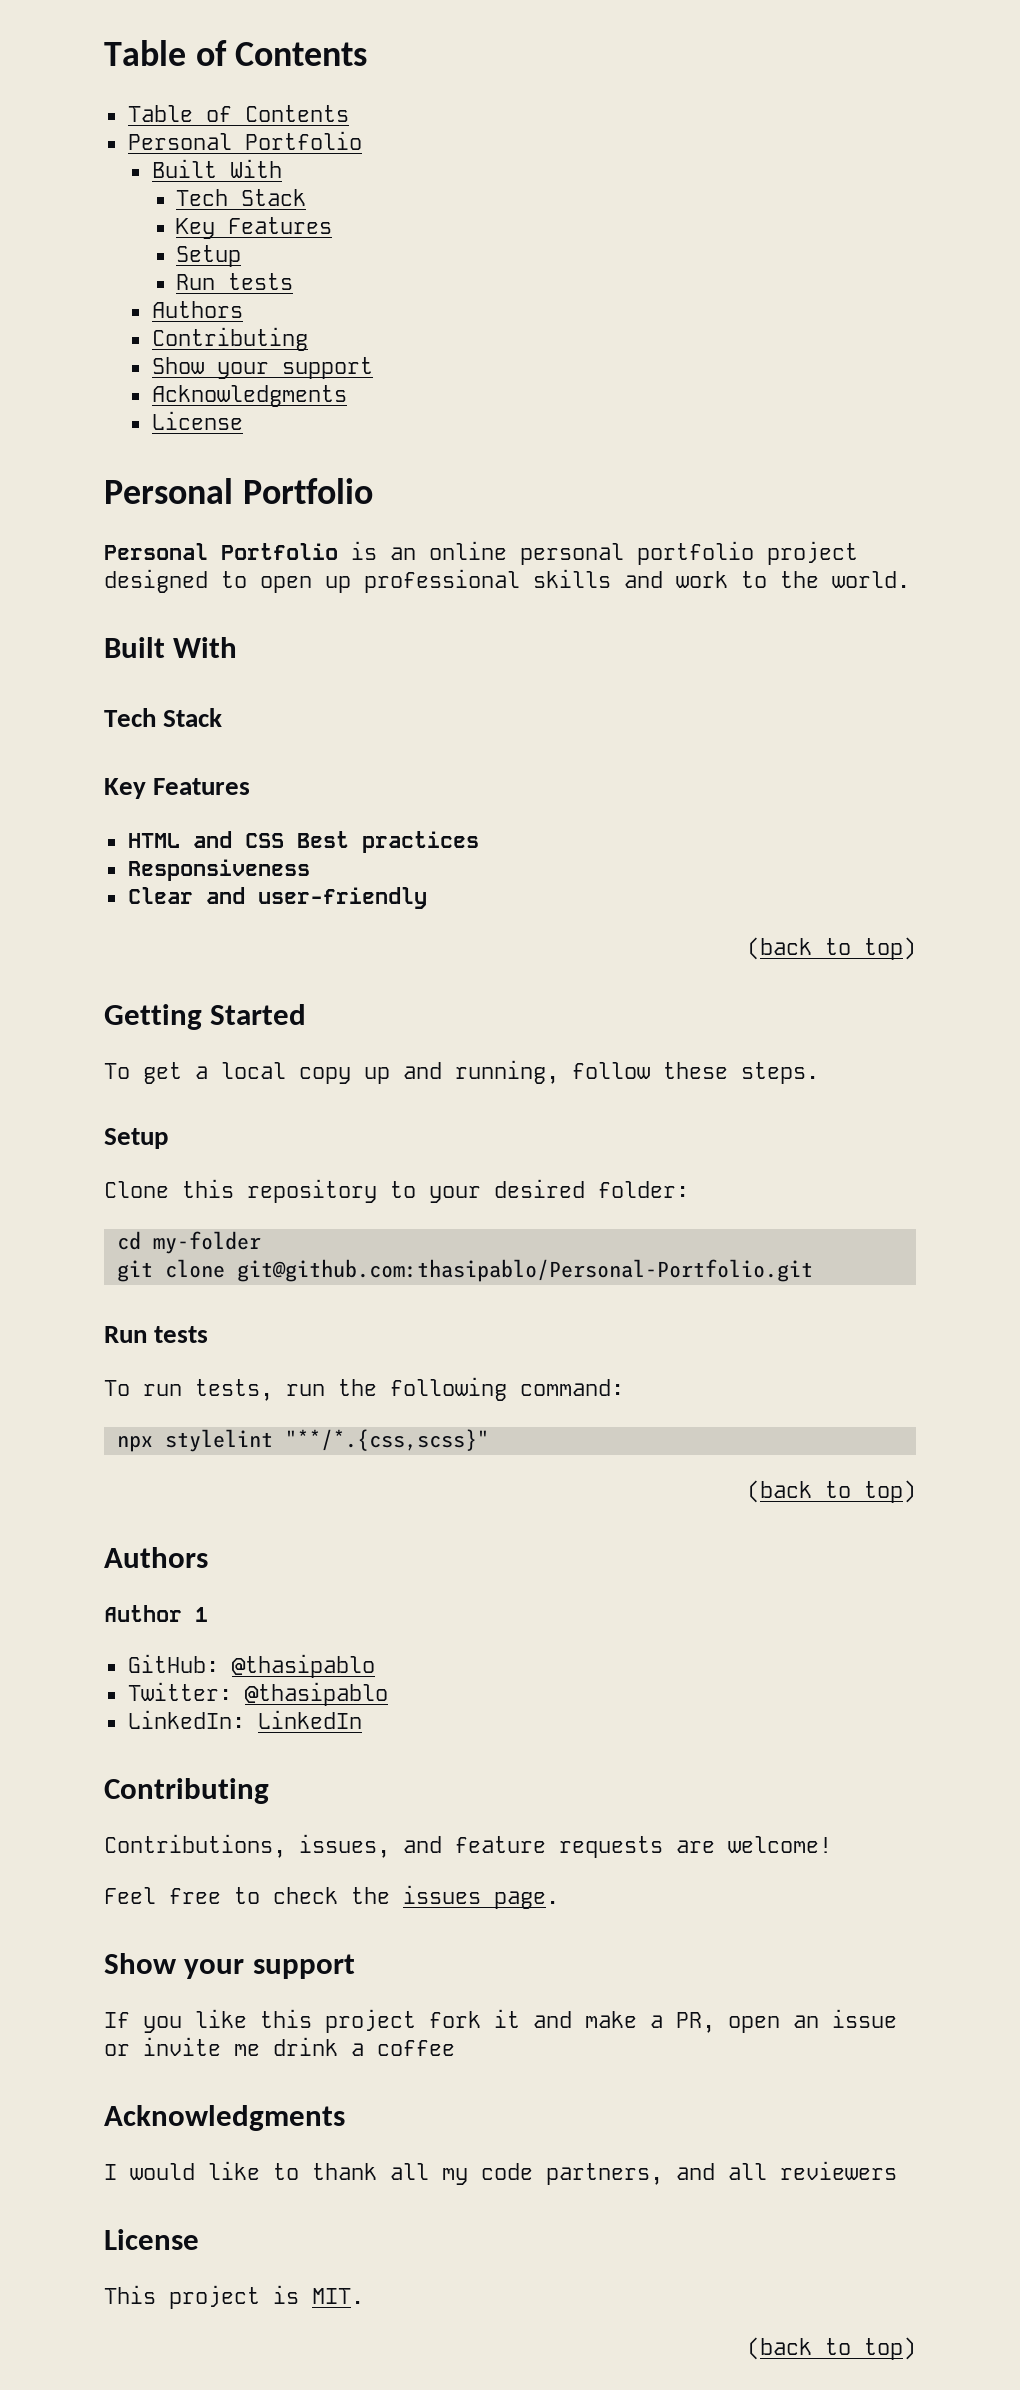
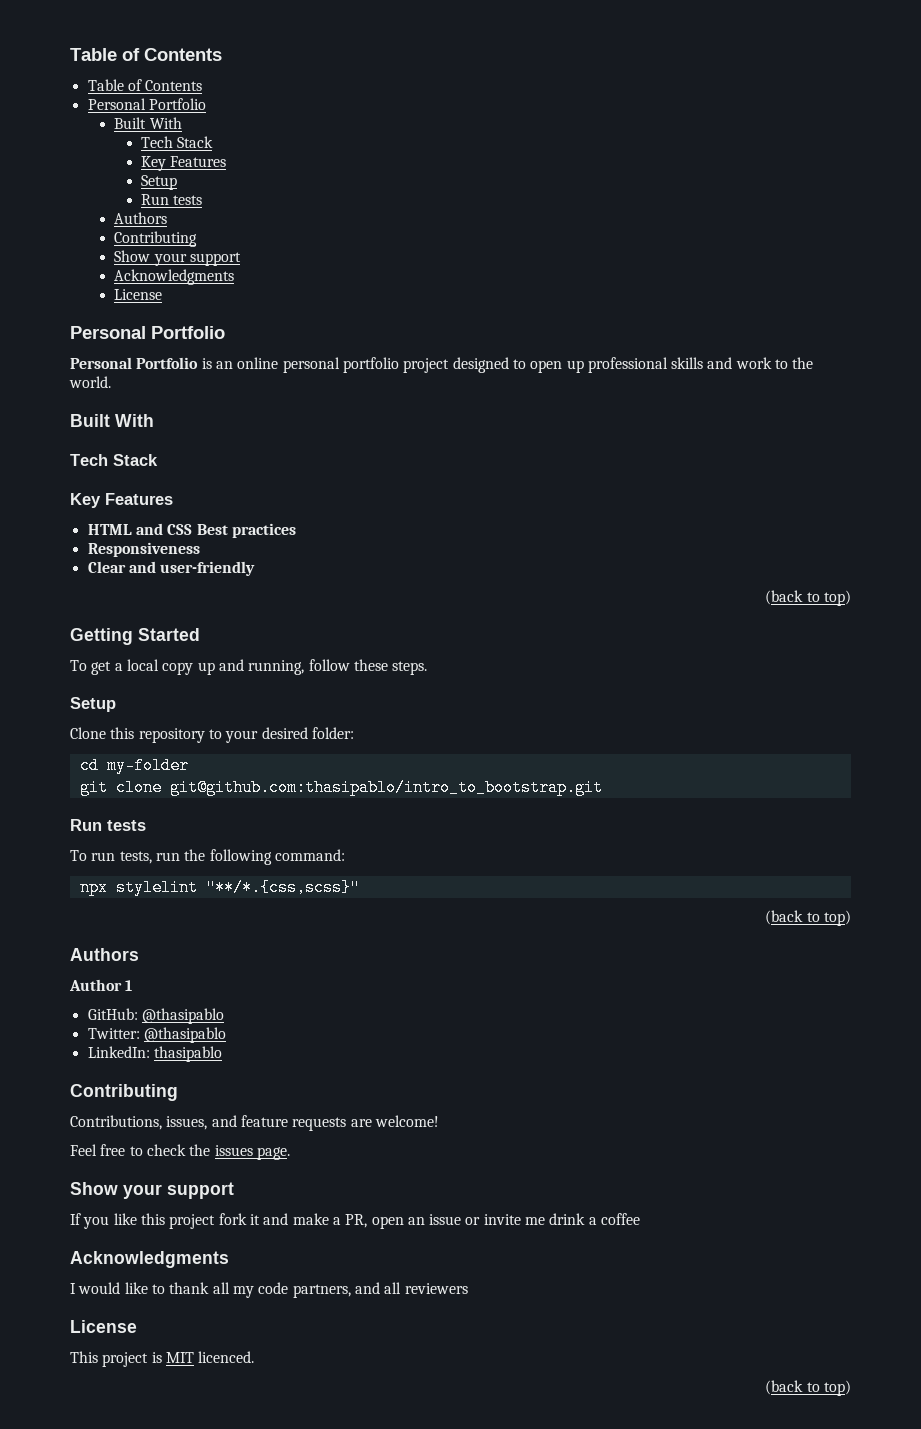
- git clone git@github.com:thasipablo/Personal-Portfolio.git
+ git clone git@github.com:thasipablo/intro_to_bootstrap.git
- LinkedIn: LinkedIn
+ LinkedIn: thasipablo
- This project is MIT.
+ This project is MIT licenced.

